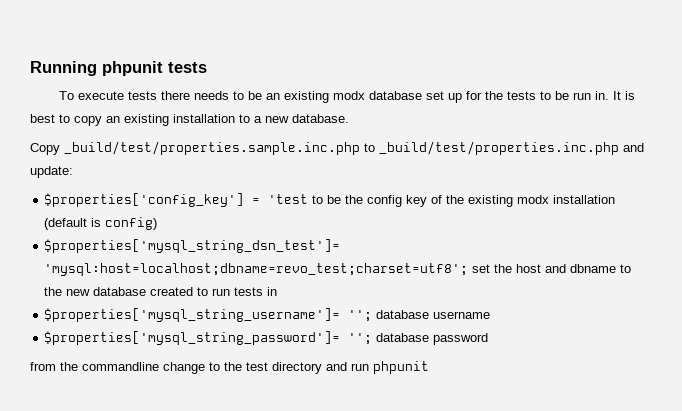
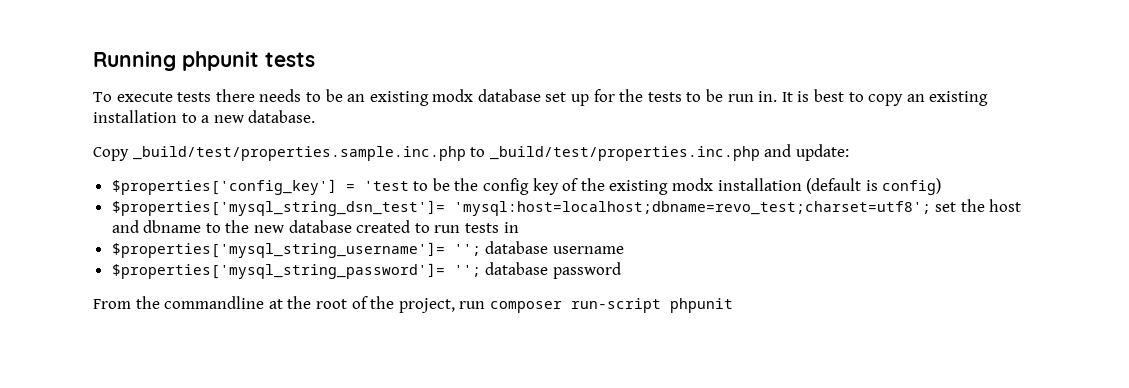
- from the commandline change to the test directory and run phpunit
+ From the commandline at the root of the project, run composer run-script phpunit

